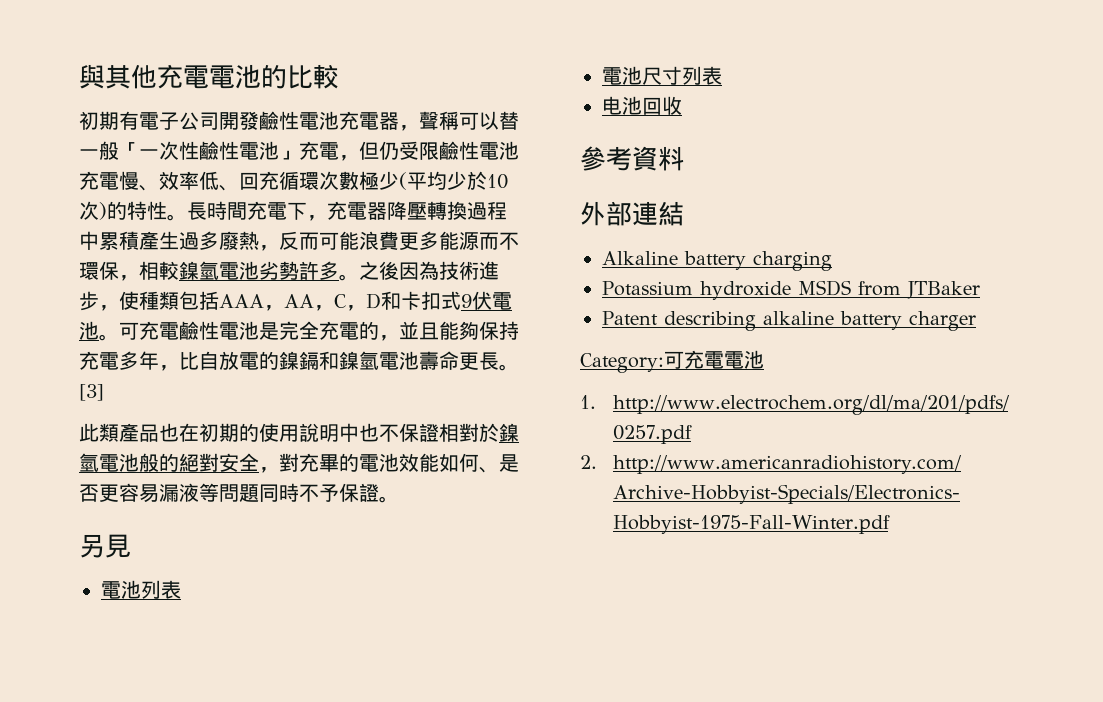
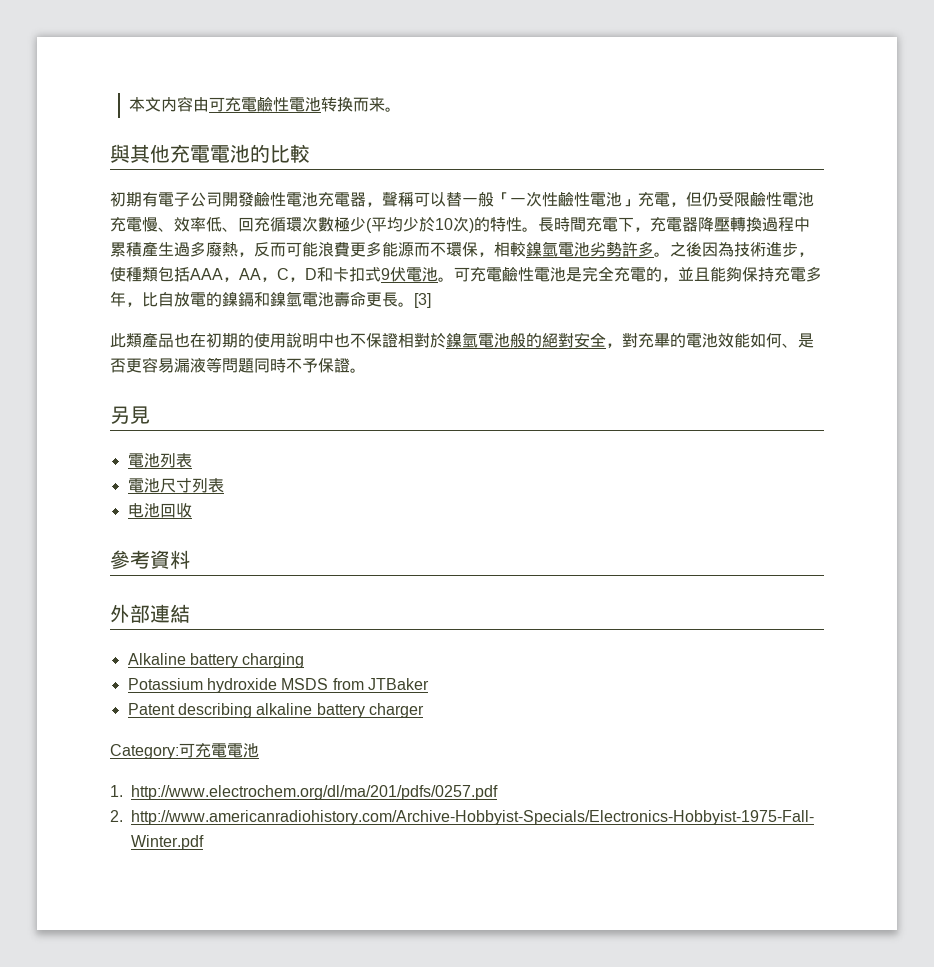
+ 本文内容由可充電鹼性電池转换而来。

